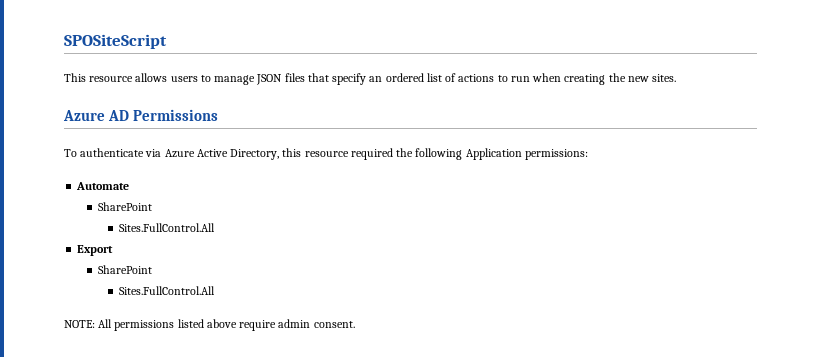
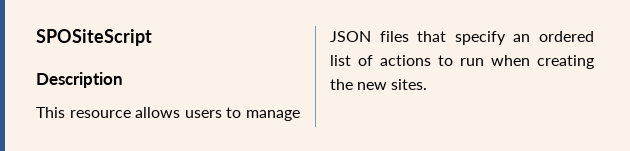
+ Description
- Azure AD Permissions
- To authenticate via Azure Active Directory, this resource required the following Application permissions:
- Automate
- SharePoint
- Sites.FullControl.All
- Export
- SharePoint
- Sites.FullControl.All
- NOTE: All permissions listed above require admin consent.

